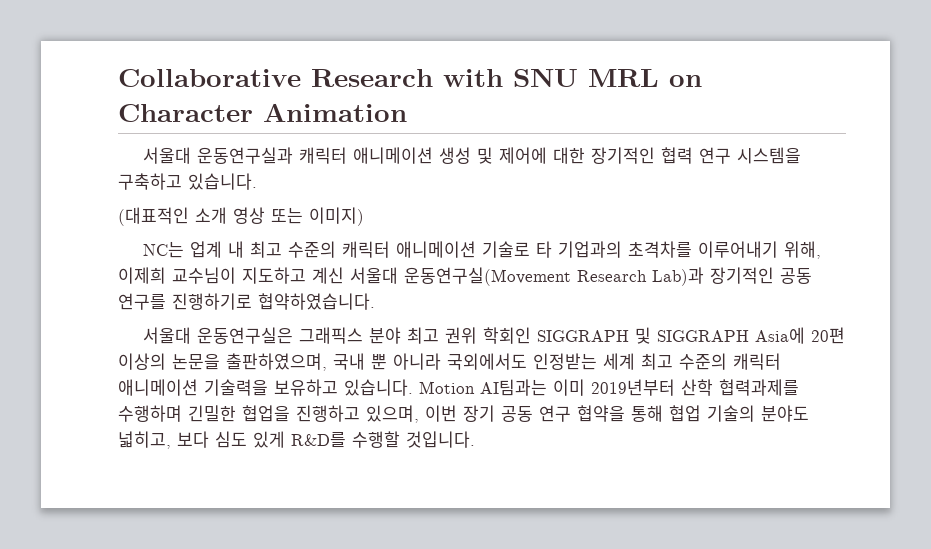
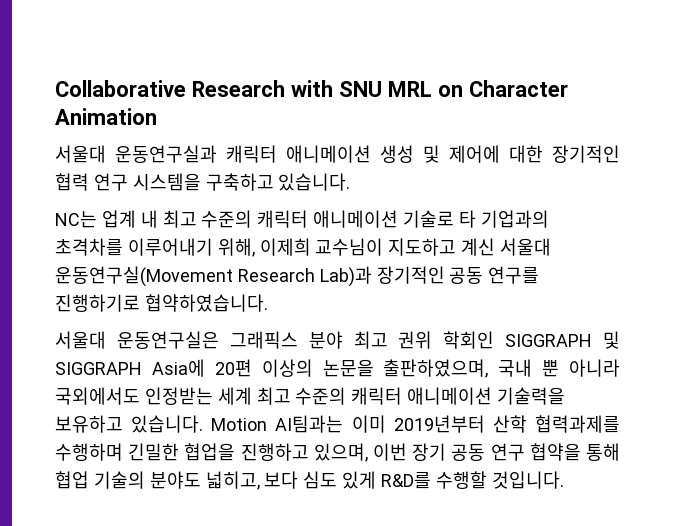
- (대표적인 소개 영상 또는 이미지)

